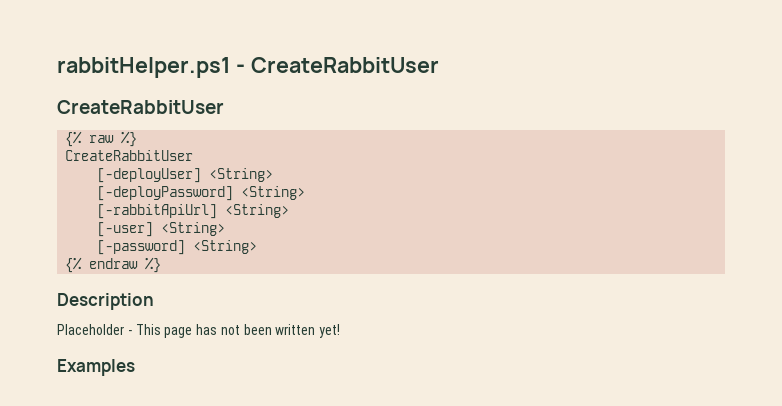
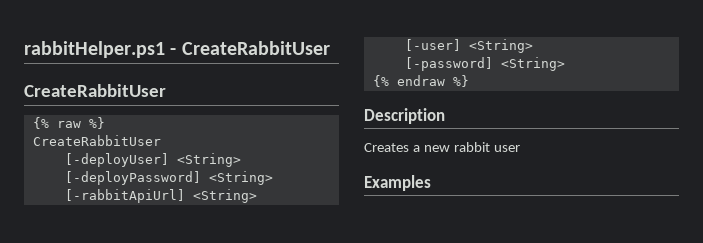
- Placeholder - This page has not been written yet!
+ Creates a new rabbit user

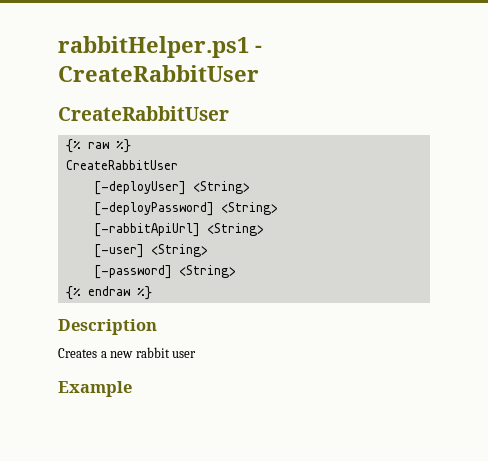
- Examples
+ Example

